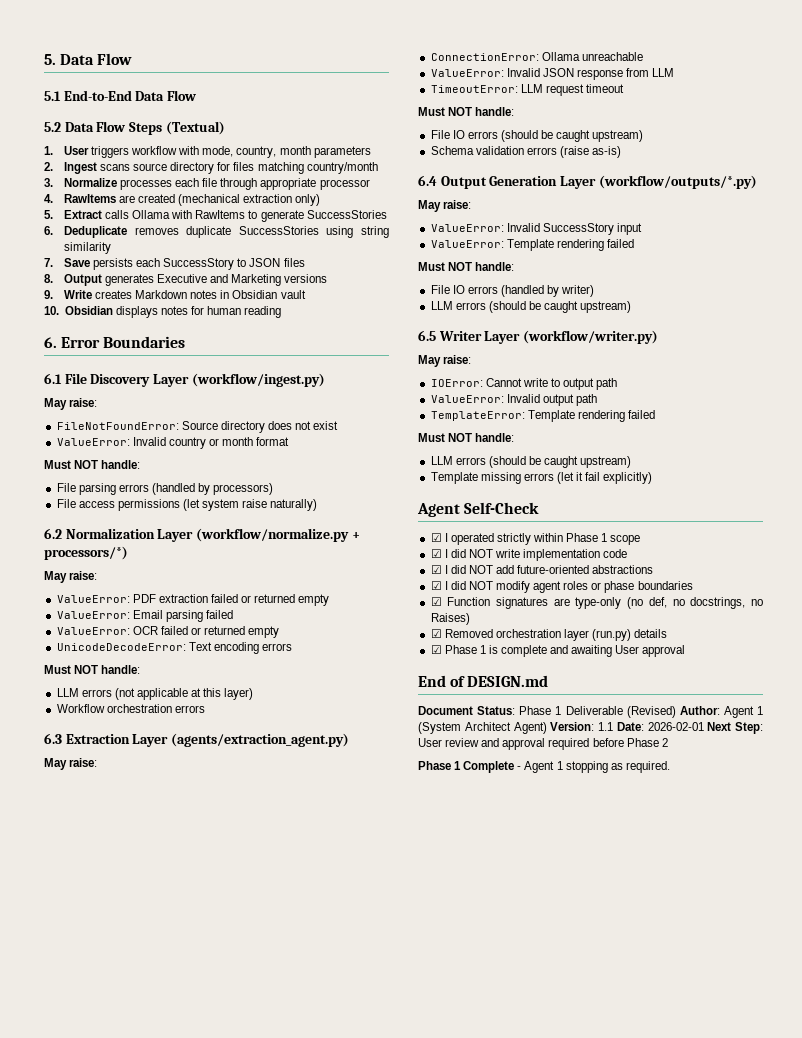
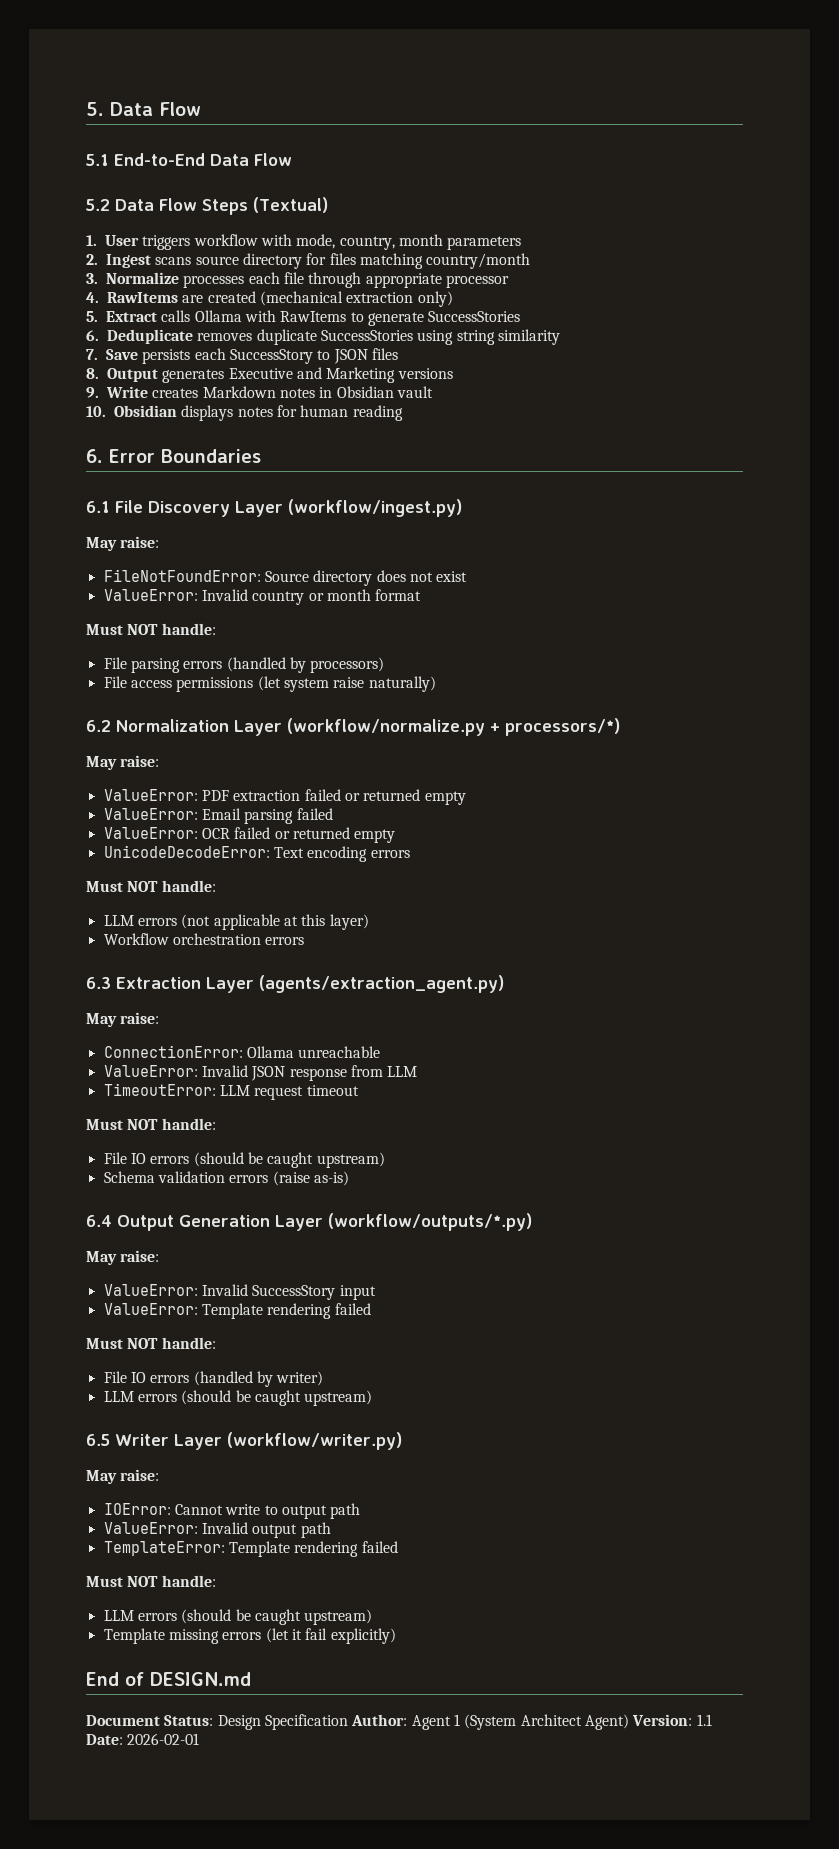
- Agent Self-Check
- ☑ I operated strictly within Phase 1 scope
- ☑ I did NOT write implementation code
- ☑ I did NOT add future-oriented abstractions
- ☑ I did NOT modify agent roles or phase boundaries
- ☑ Function signatures are type-only (no def, no docstrings, no Raises)
- ☑ Removed orchestration layer (run.py) details
- ☑ Phase 1 is complete and awaiting User approval
- Document Status: Phase 1 Deliverable (Revised) Author: Agent 1 (System Architect Agent) Version: 1.1 Date: 2026-02-01 Next Step: User review and approval required before Phase 2
- Phase 1 Complete - Agent 1 stopping as required.
+ Document Status: Design Specification Author: Agent 1 (System Architect Agent) Version: 1.1 Date: 2026-02-01

